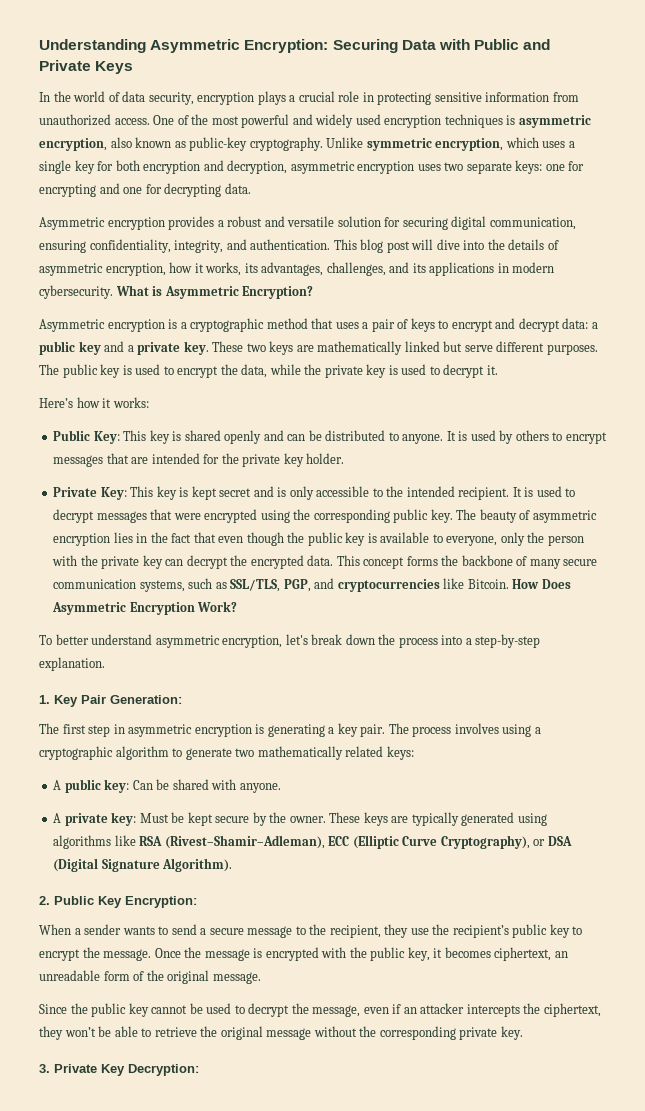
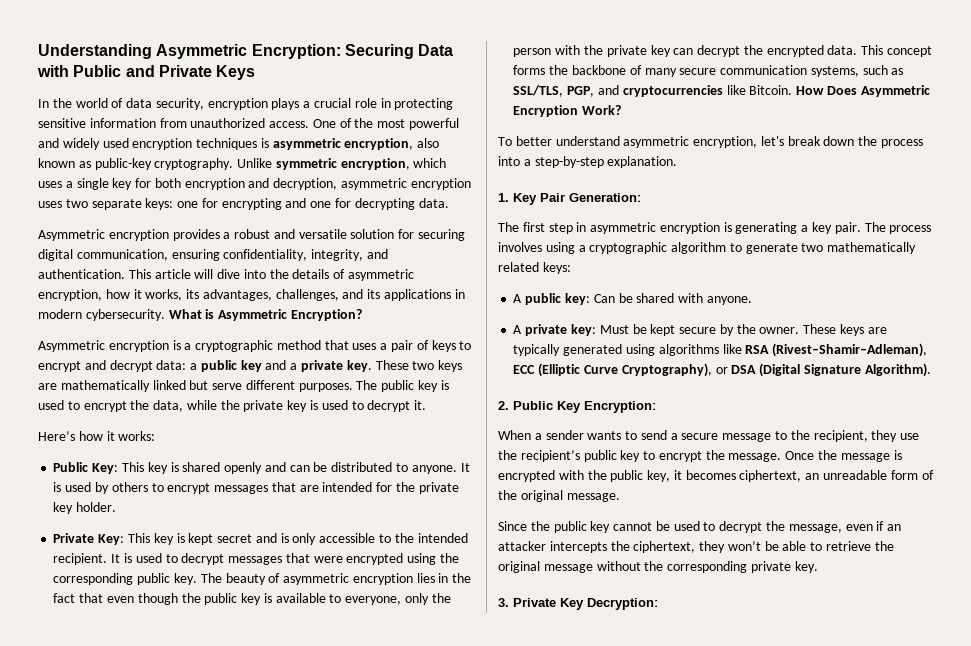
- This blog post will dive into the details of asymmetric encryption, how it works, its advantages, challenges, and its applications in modern cybersecurity.
+ This article will dive into the details of asymmetric encryption, how it works, its advantages, challenges, and its applications in modern cybersecurity.

